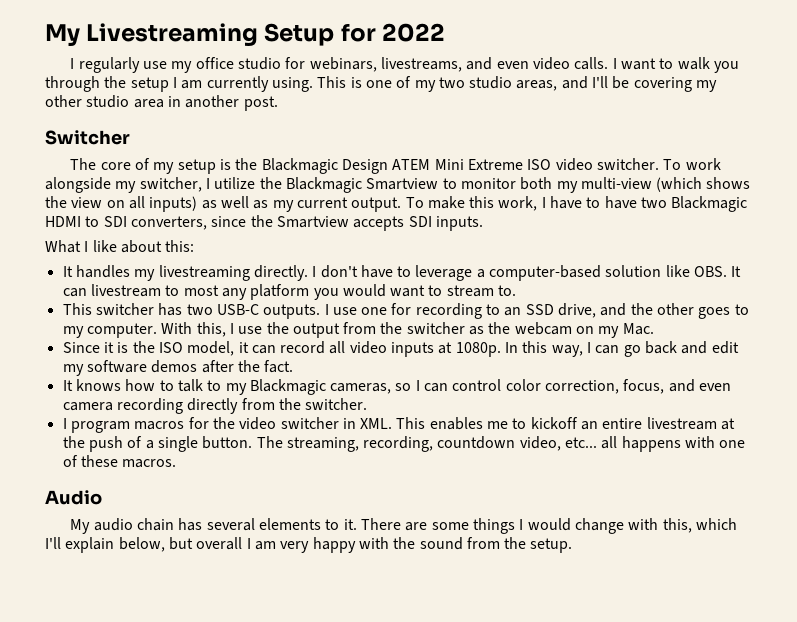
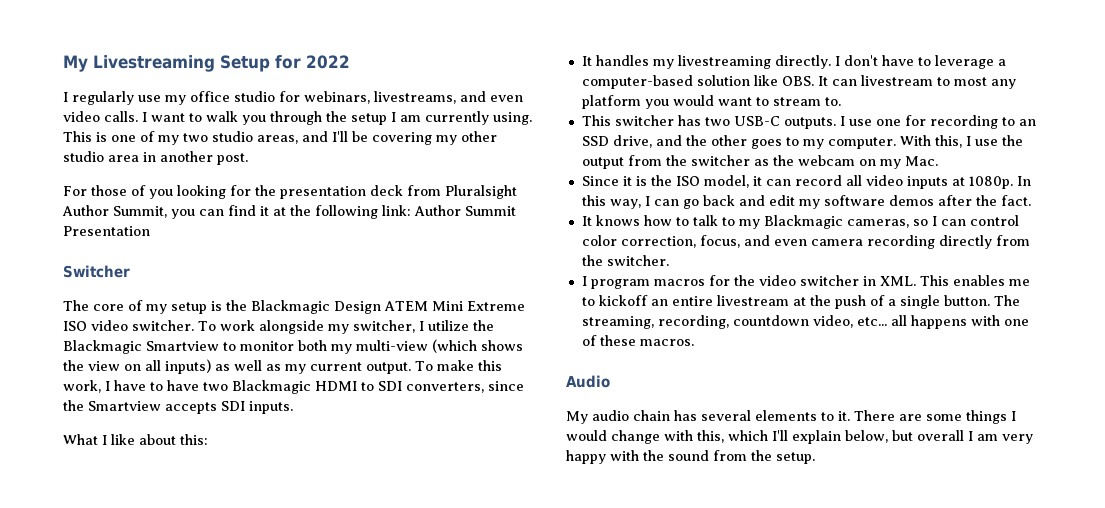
+ For those of you looking for the presentation deck from Pluralsight Author Summit, you can find it at the following link: Author Summit Presentation

